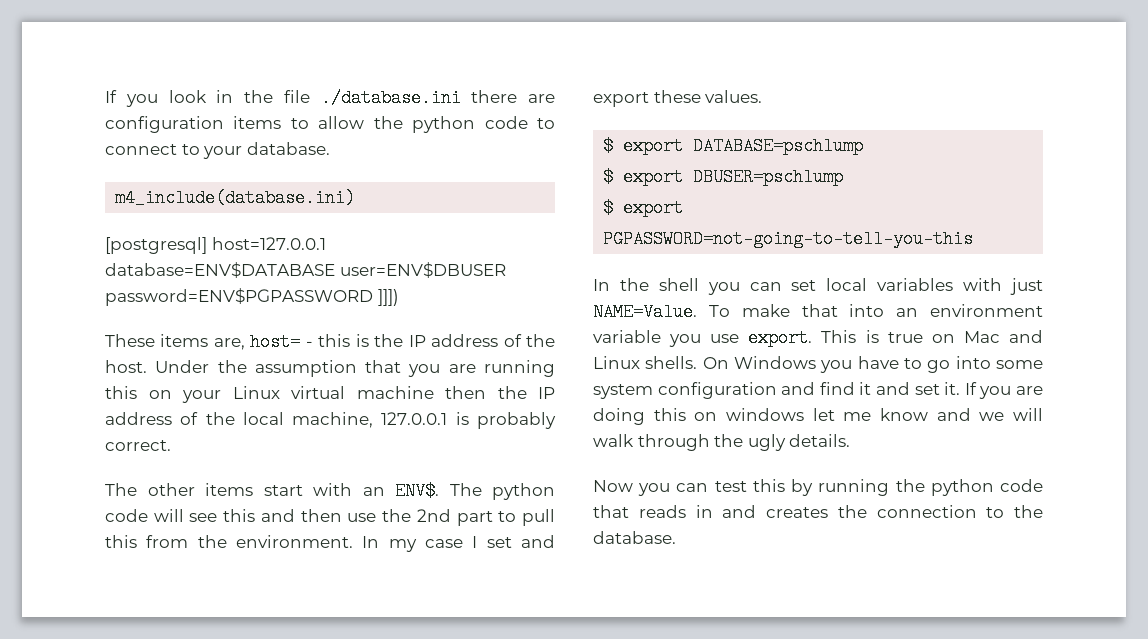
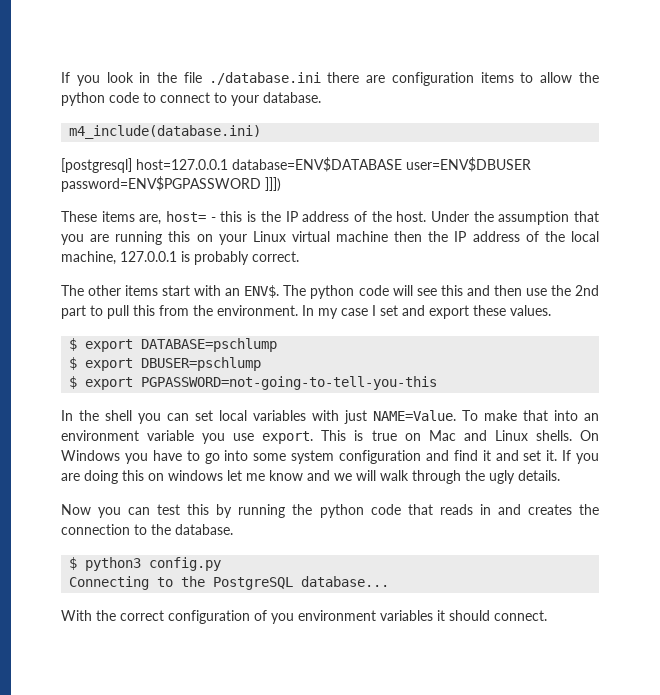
+ $ python3 config.py
+ Connecting to the PostgreSQL database...
+ With the correct configuration of you environment variables it should connect.

